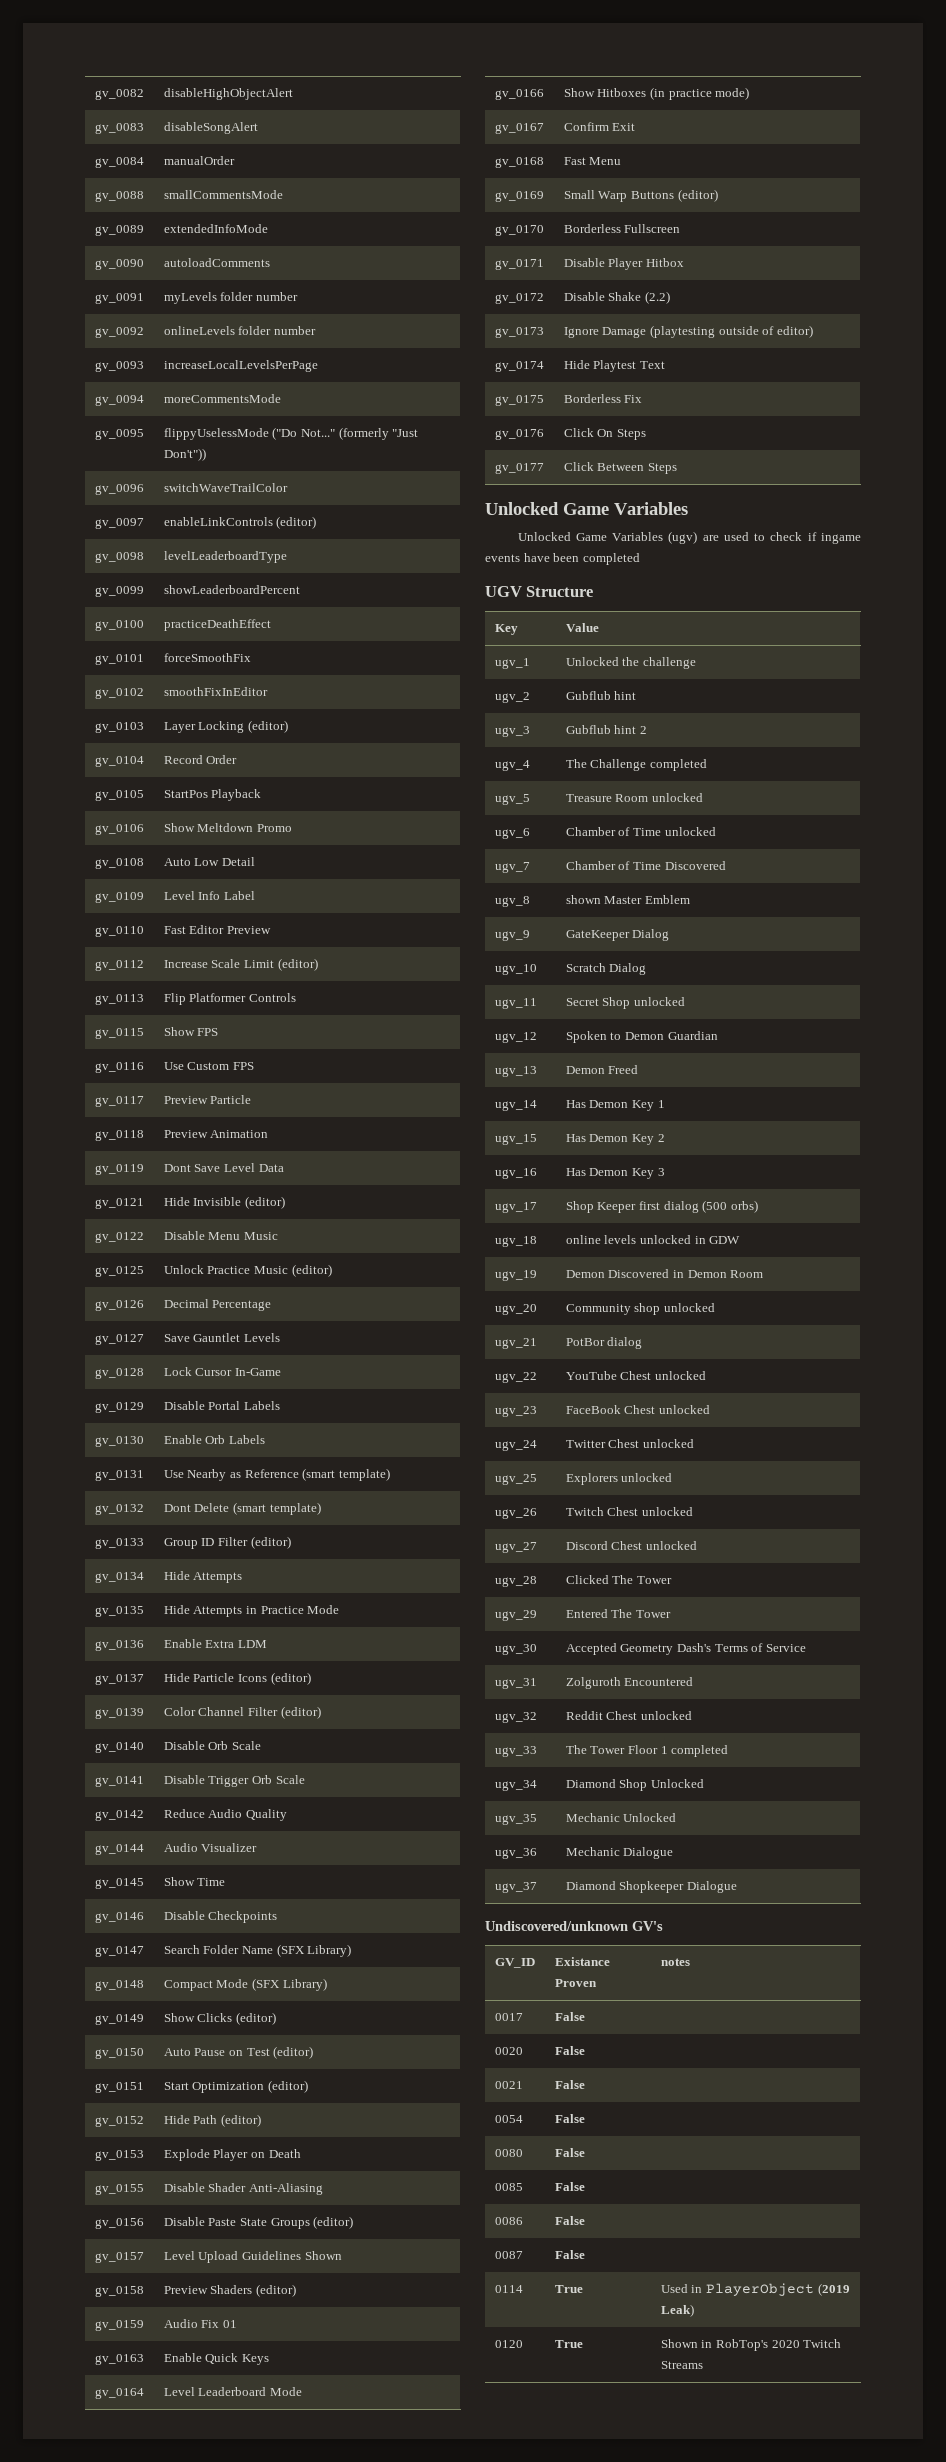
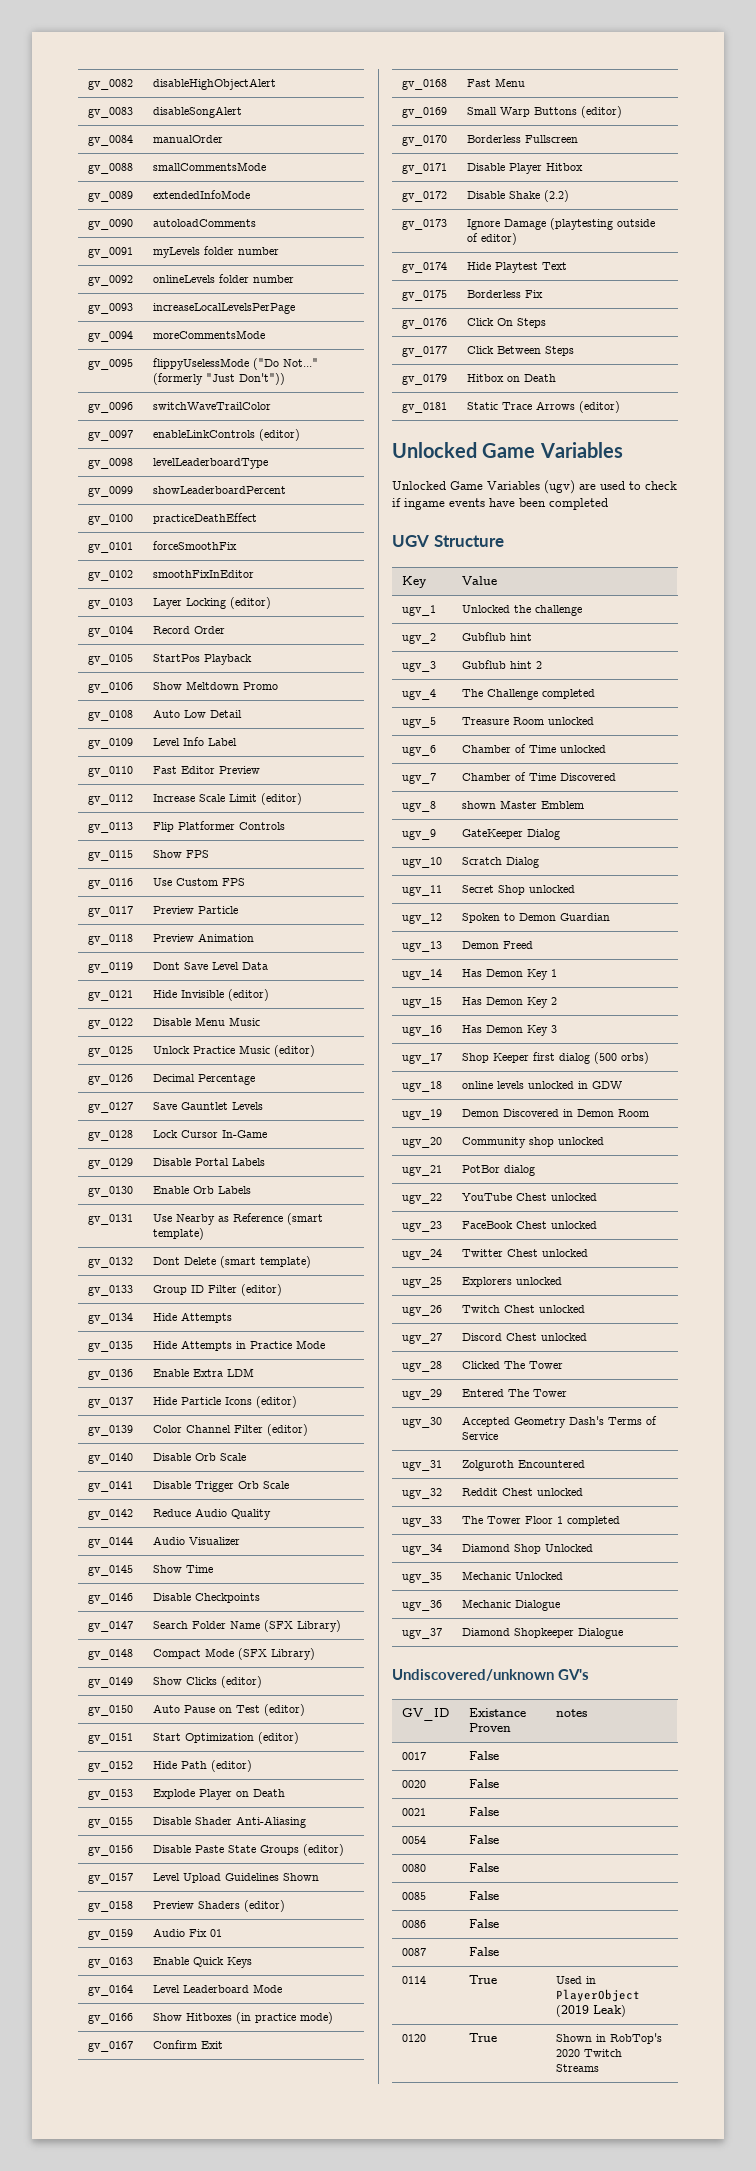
+ gv_0179 | Hitbox on Death
+ gv_0181 | Static Trace Arrows (editor)

